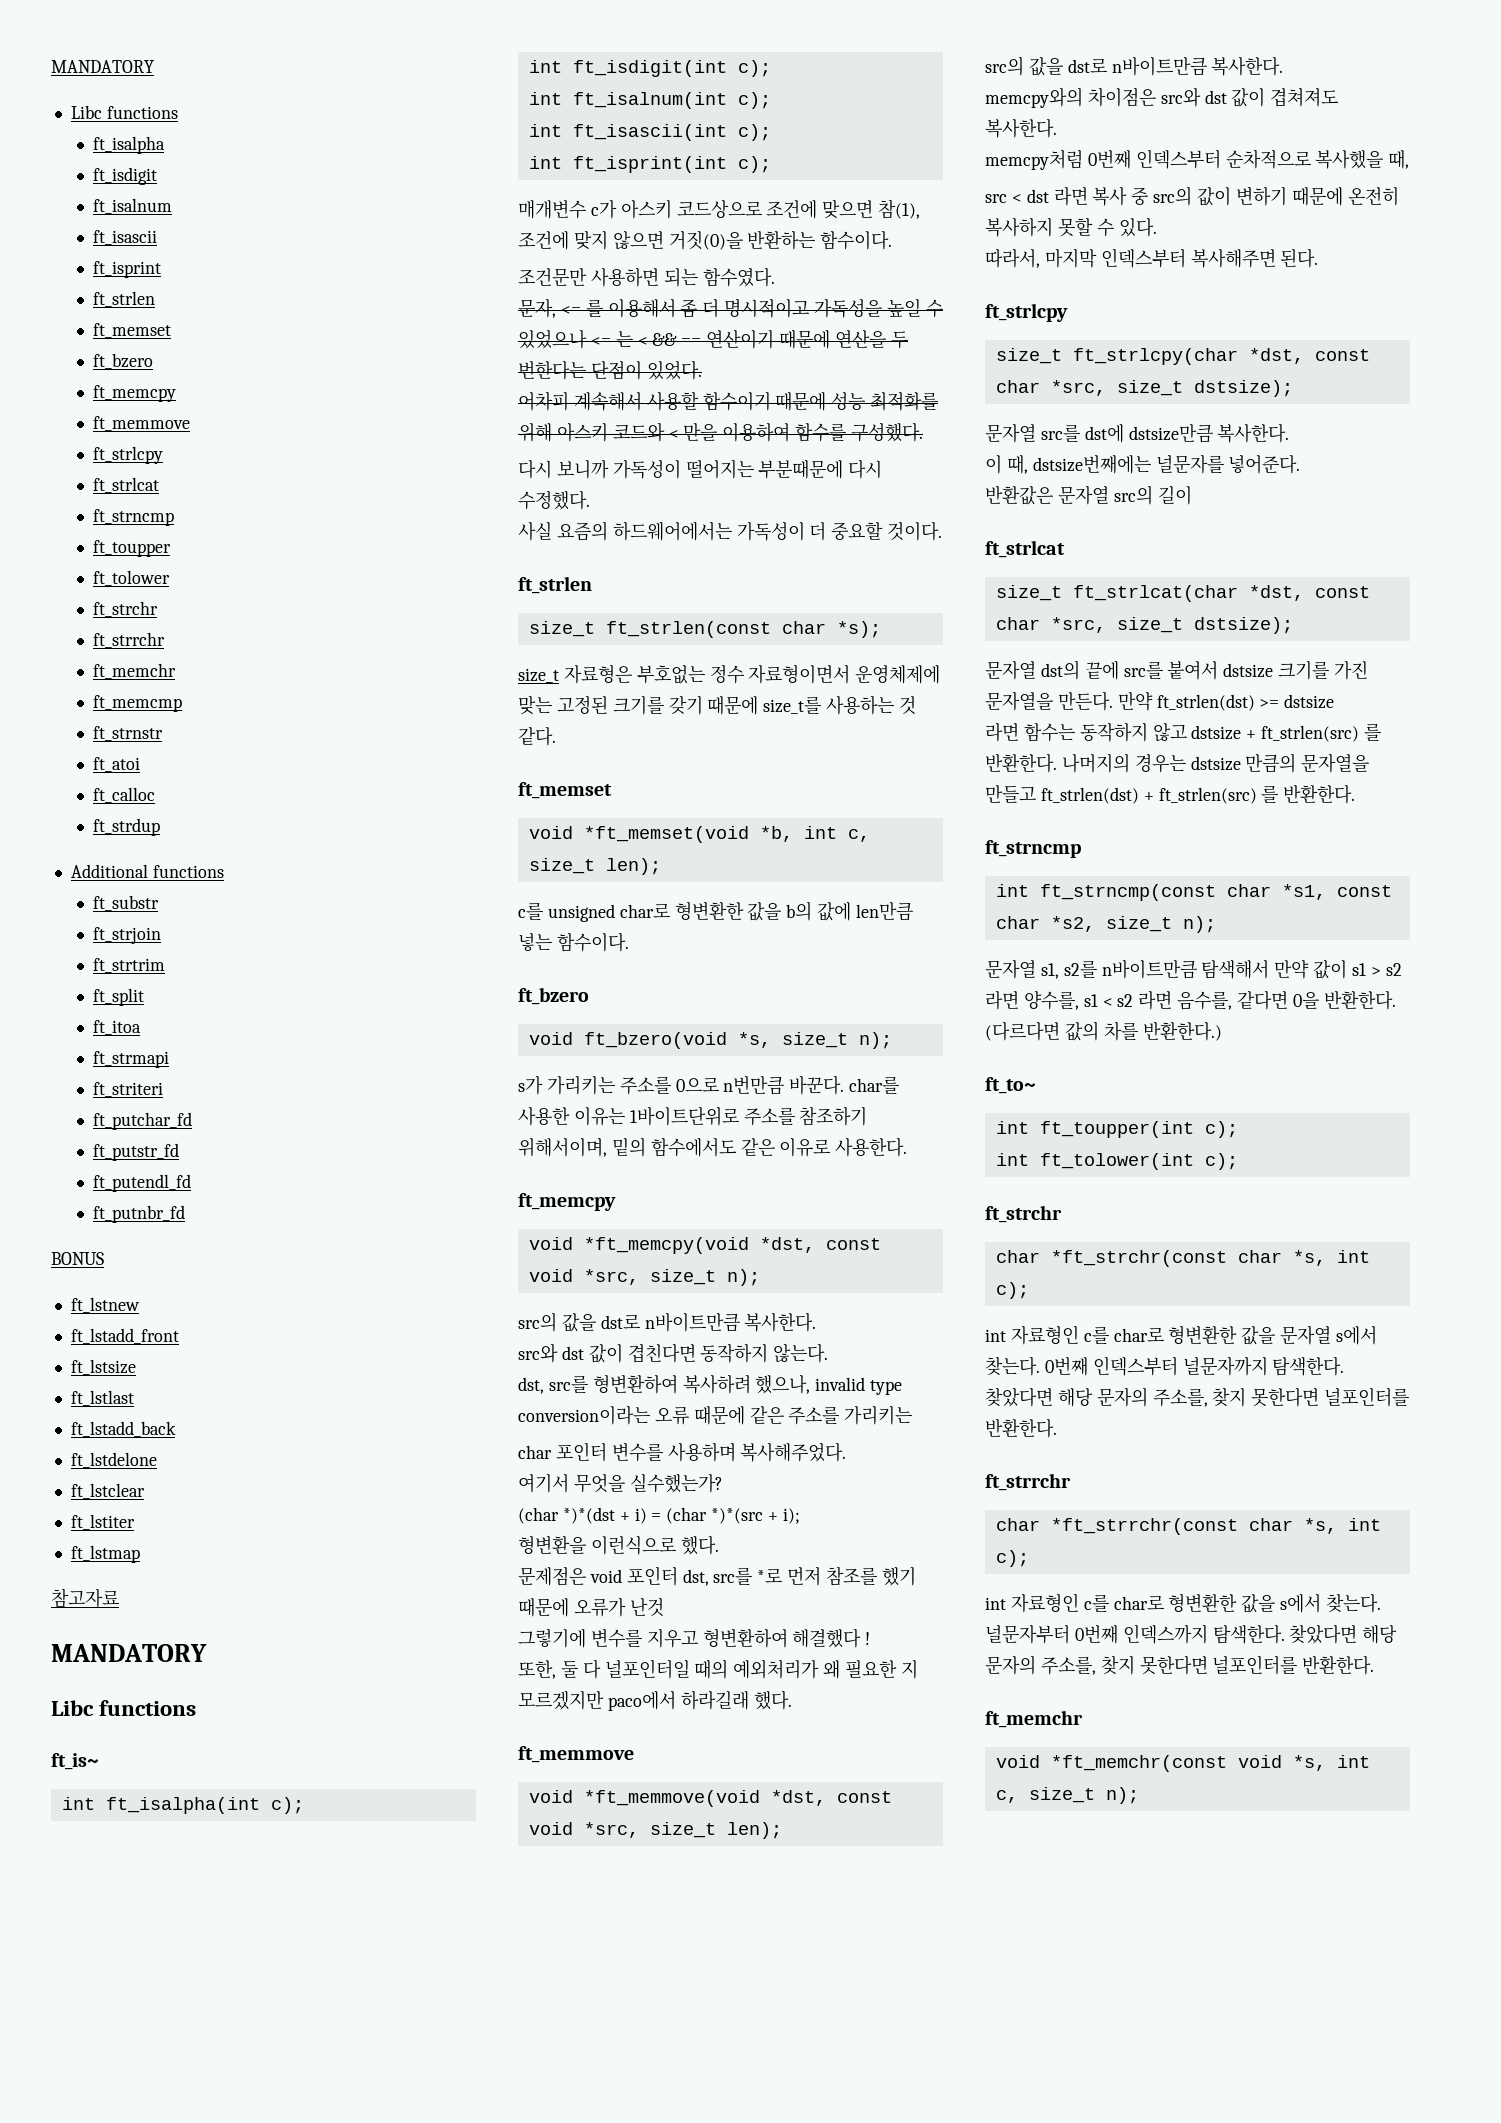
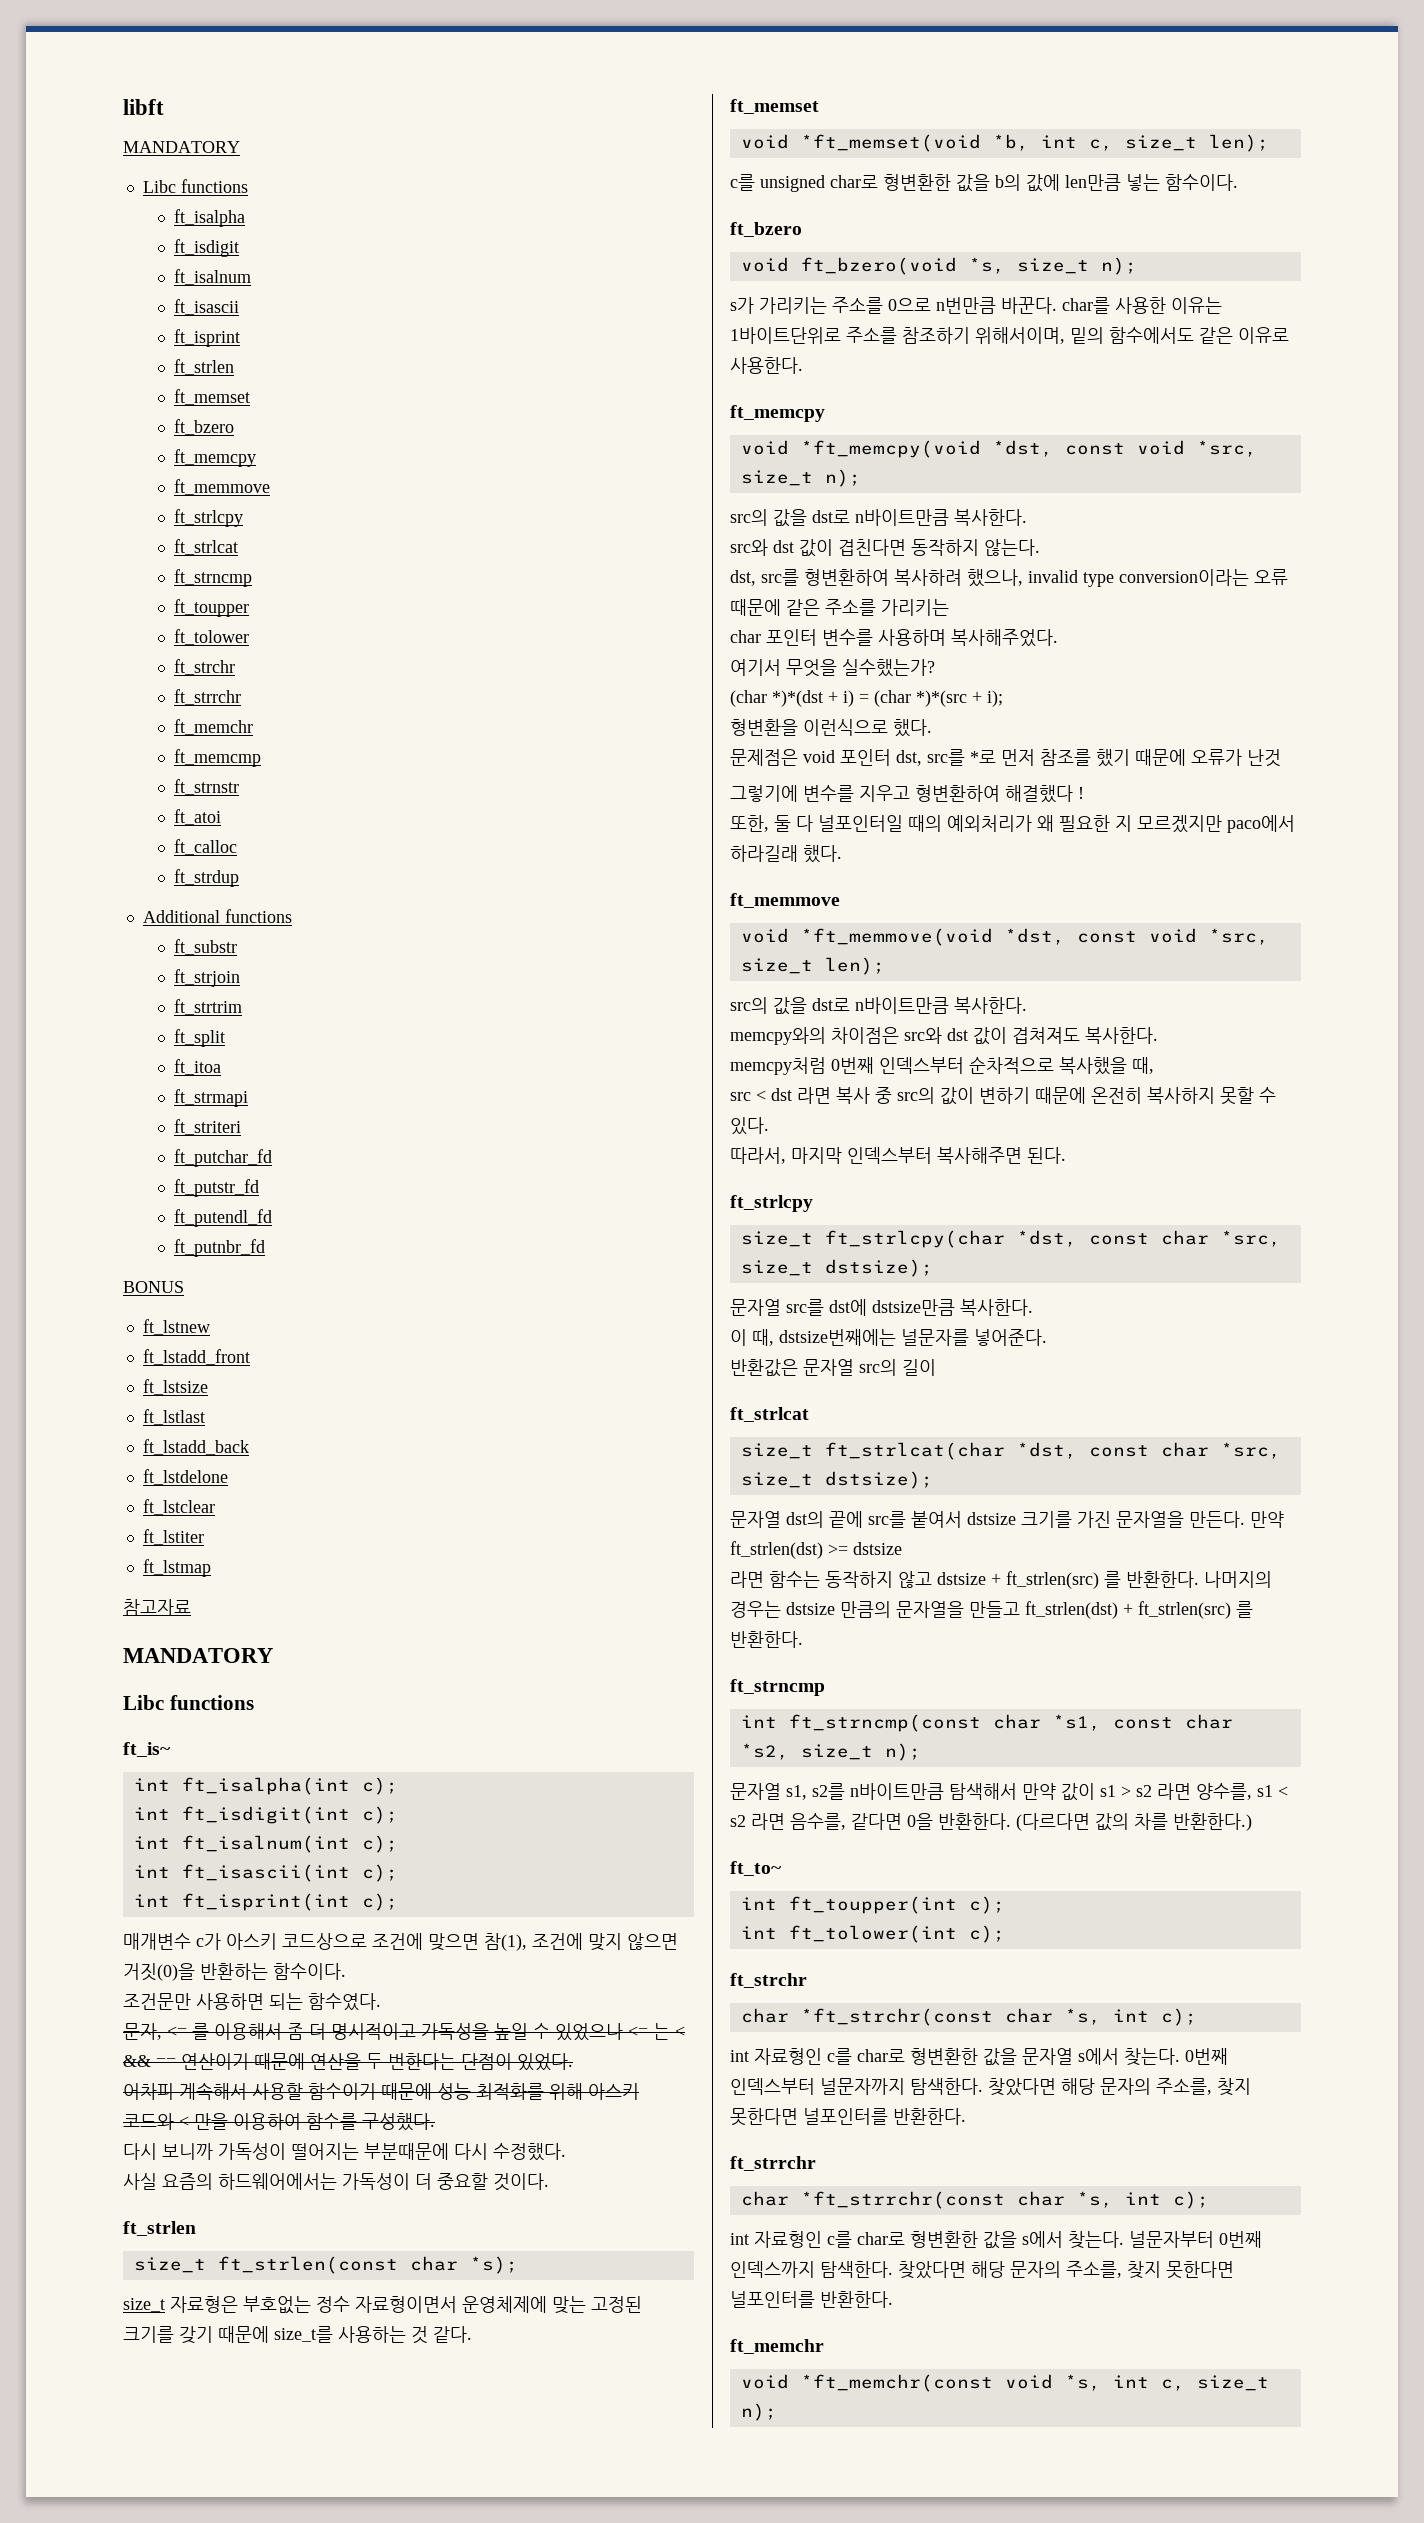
+ libft

